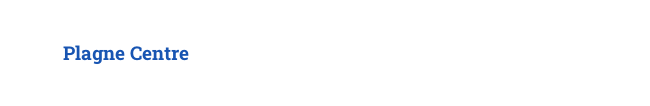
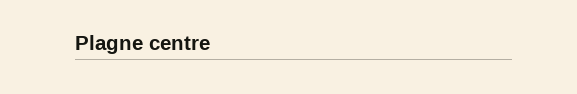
- Plagne Centre
+ Plagne centre

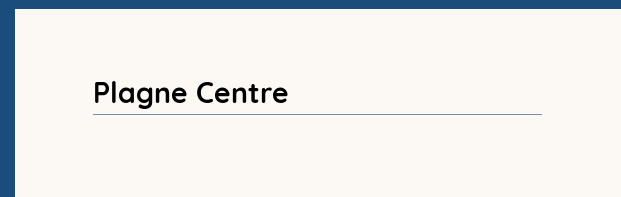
- Plagne centre
+ Plagne Centre

